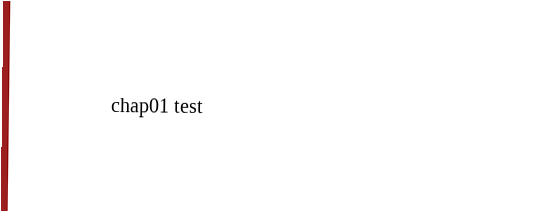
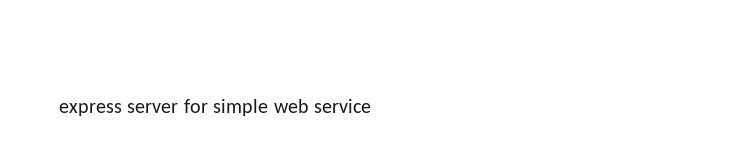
- chap01 test
+ express server for simple web service

